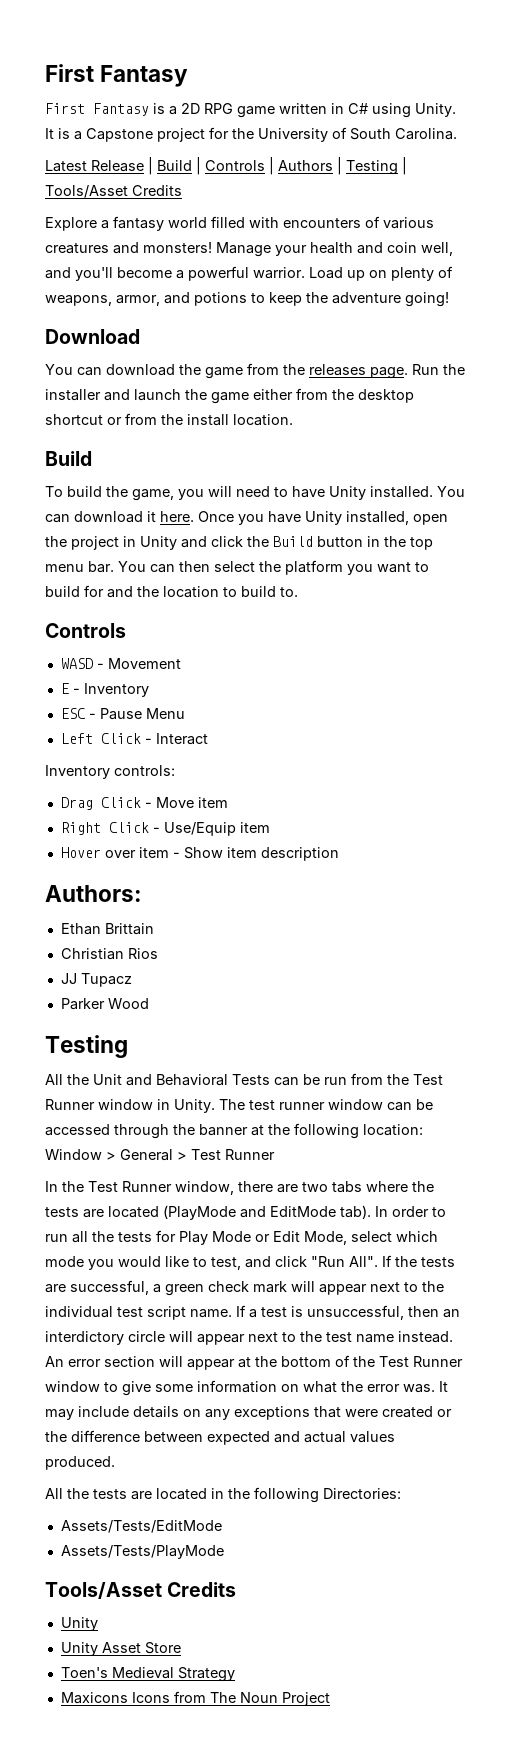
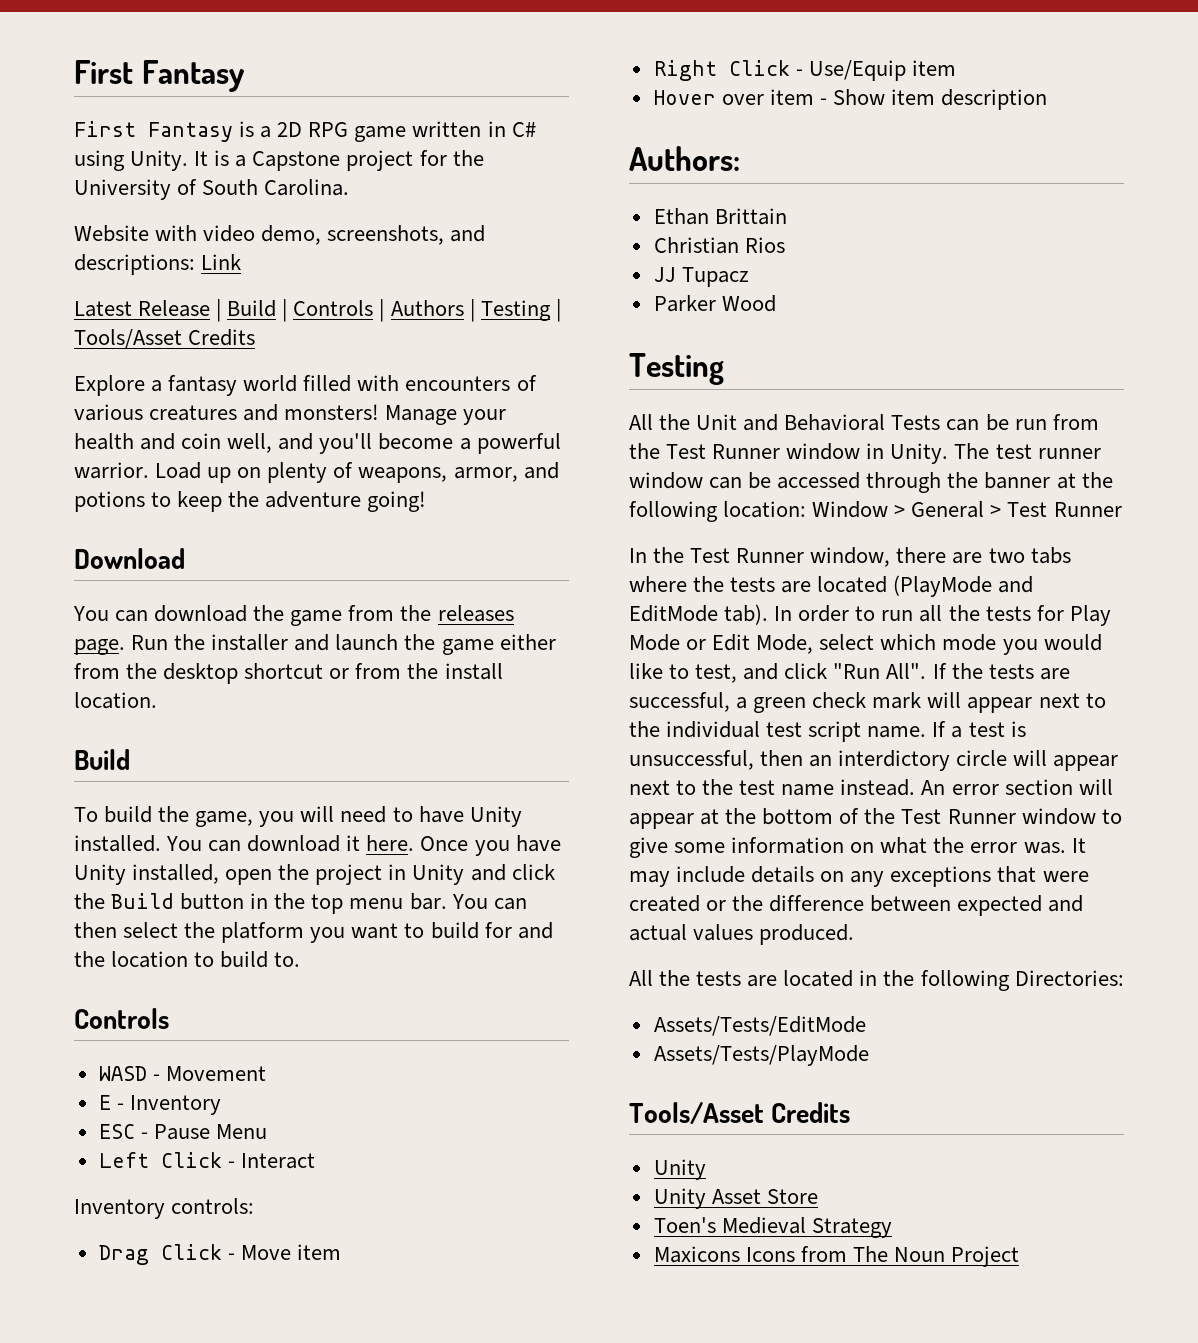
+ Website with video demo, screenshots, and descriptions: Link

